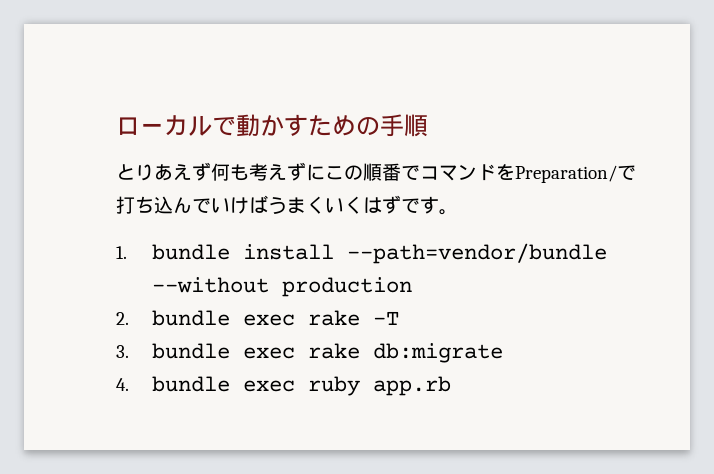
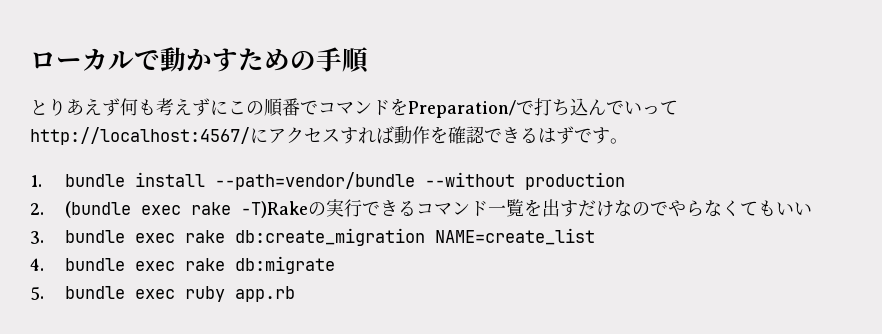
- とりあえず何も考えずにこの順番でコマンドをPreparation/で打ち込んでいけばうまくいくはずです。
+ とりあえず何も考えずにこの順番でコマンドをPreparation/で打ち込んでいってhttp://localhost:4567/にアクセスすれば動作を確認できるはずです。
- 2. bundle exec rake -T
- 3. bundle exec rake db:migrate
+ 2. (bundle exec rake -T)Rakeの実行できるコマンド一覧を出すだけなのでやらなくてもいい
+ 3. bundle exec rake db:create_migration NAME=create_list
+ 4. bundle exec rake db:migrate
- 4. bundle exec ruby app.rb
+ 5. bundle exec ruby app.rb

